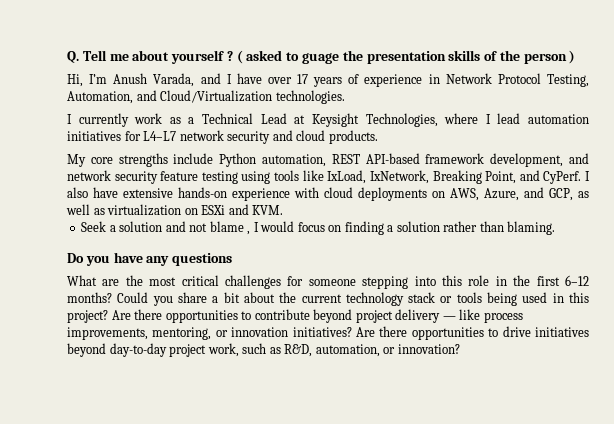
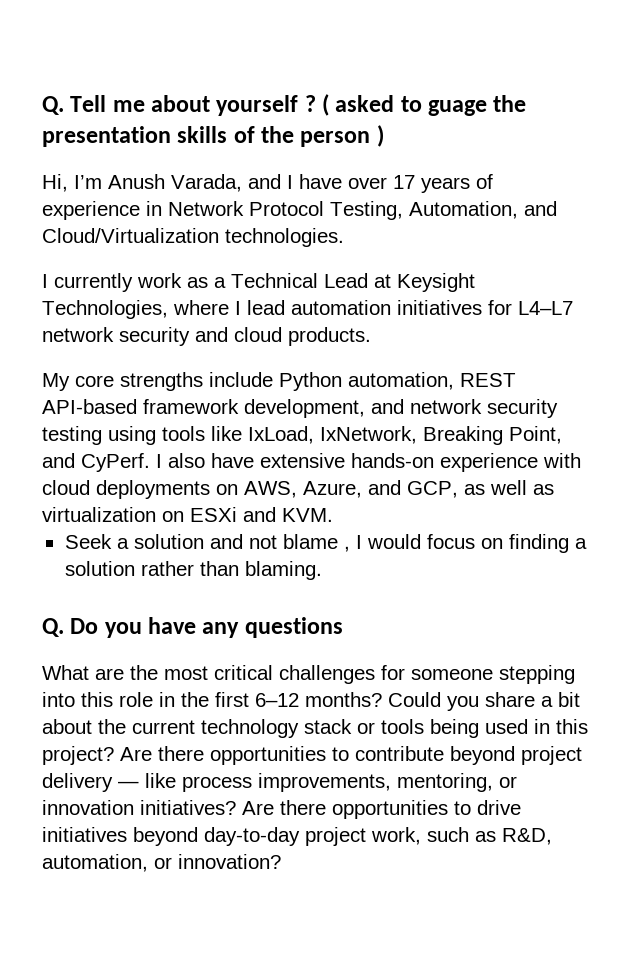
- My core strengths include Python automation, REST API-based framework development, and network security feature testing using tools like IxLoad, IxNetwork, Breaking Point, and CyPerf.
+ My core strengths include Python automation, REST API-based framework development, and network security testing using tools like IxLoad, IxNetwork, Breaking Point, and CyPerf.
- Do you have any questions
+ Q. Do you have any questions

